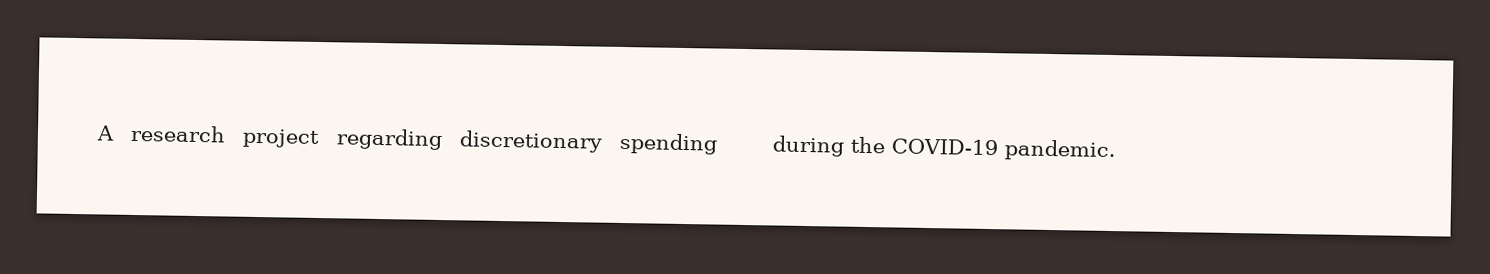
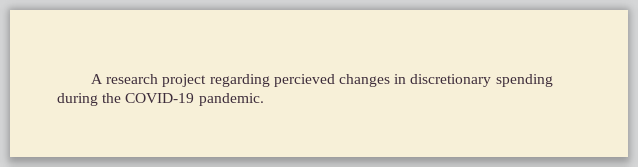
- A research project regarding discretionary spending during the COVID-19 pandemic.
+ A research project regarding percieved changes in discretionary spending during the COVID-19 pandemic.

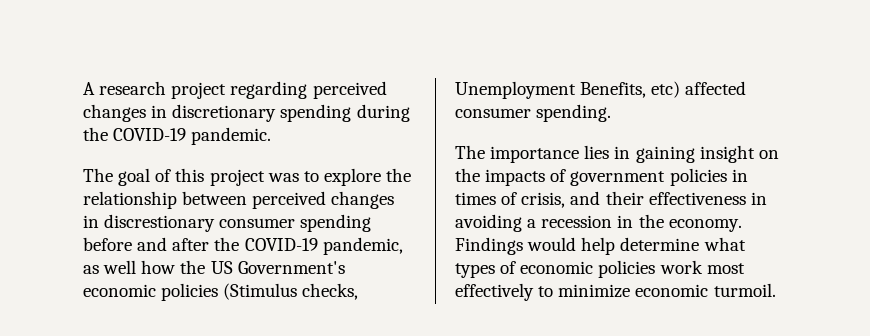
- A research project regarding percieved changes in discretionary spending during the COVID-19 pandemic.
+ A research project regarding perceived changes in discretionary spending during the COVID-19 pandemic.
+ The goal of this project was to explore the relationship between perceived changes in discrestionary consumer spending before and after the COVID-19 pandemic, as well how the US Government's economic policies (Stimulus checks, Unemployment Benefits, etc) affected consumer spending.
+ The importance lies in gaining insight on the impacts of government policies in times of crisis, and their effectiveness in avoiding a recession in the economy. Findings would help determine what types of economic policies work most effectively to minimize economic turmoil.

